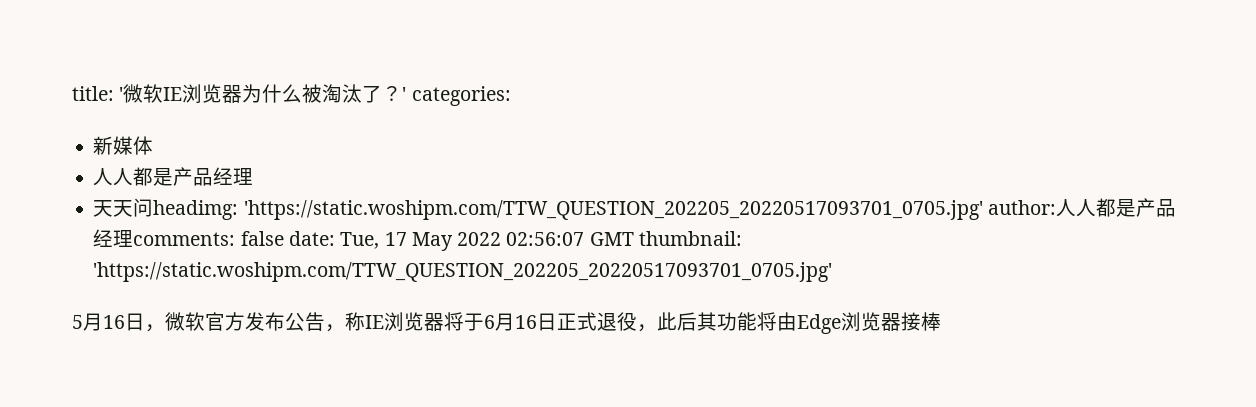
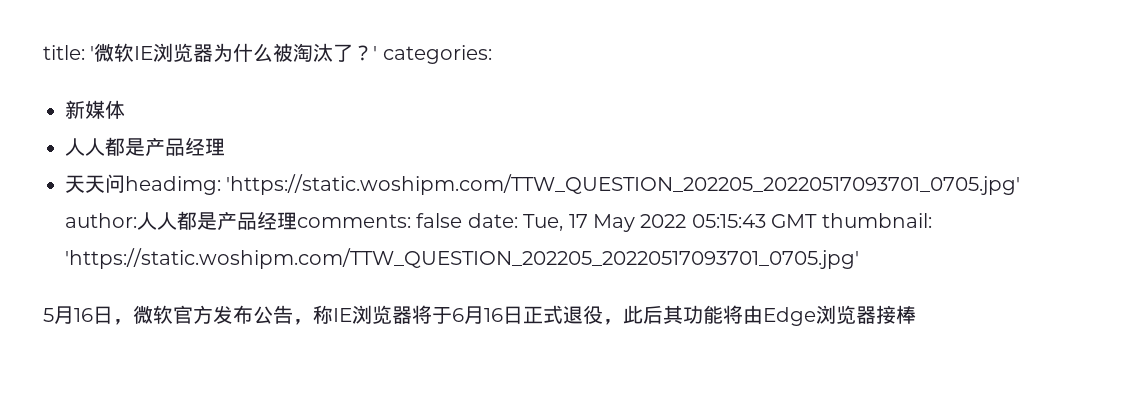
- 天天问headimg: 'https://static.woshipm.com/TTW_QUESTION_202205_20220517093701_0705.jpg' author:人人都是产品经理comments: false date: Tue, 17 May 2022 02:56:07 GMT thumbnail: 'https://static.woshipm.com/TTW_QUESTION_202205_20220517093701_0705.jpg'
+ 天天问headimg: 'https://static.woshipm.com/TTW_QUESTION_202205_20220517093701_0705.jpg' author:人人都是产品经理comments: false date: Tue, 17 May 2022 05:15:43 GMT thumbnail: 'https://static.woshipm.com/TTW_QUESTION_202205_20220517093701_0705.jpg'

